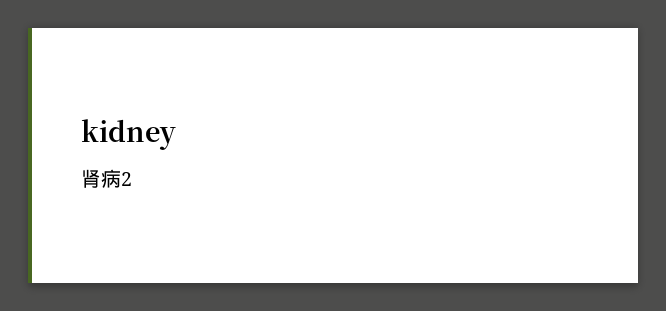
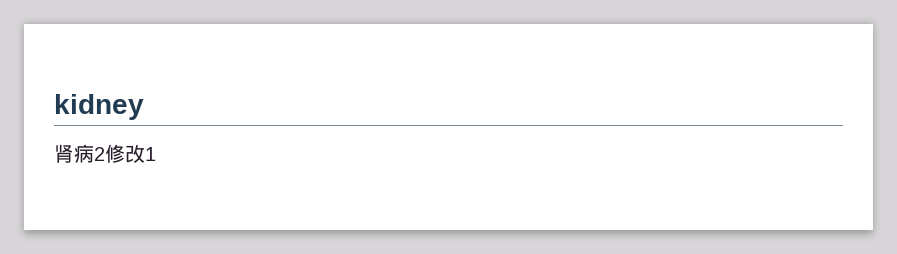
- 肾病2
+ 肾病2修改1

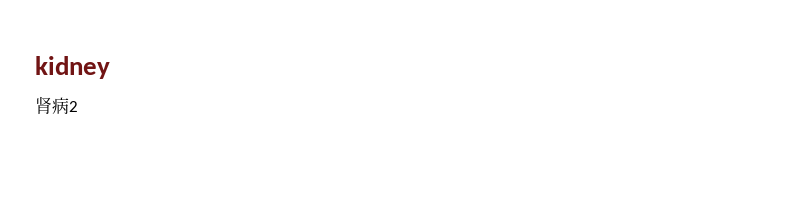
- 肾病2修改1
+ 肾病2

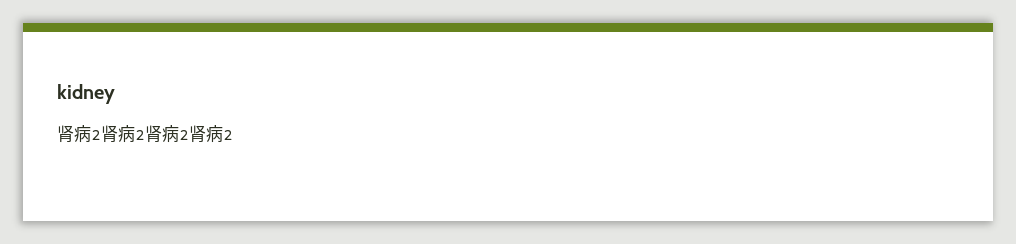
- 肾病2
+ 肾病2肾病2肾病2肾病2

